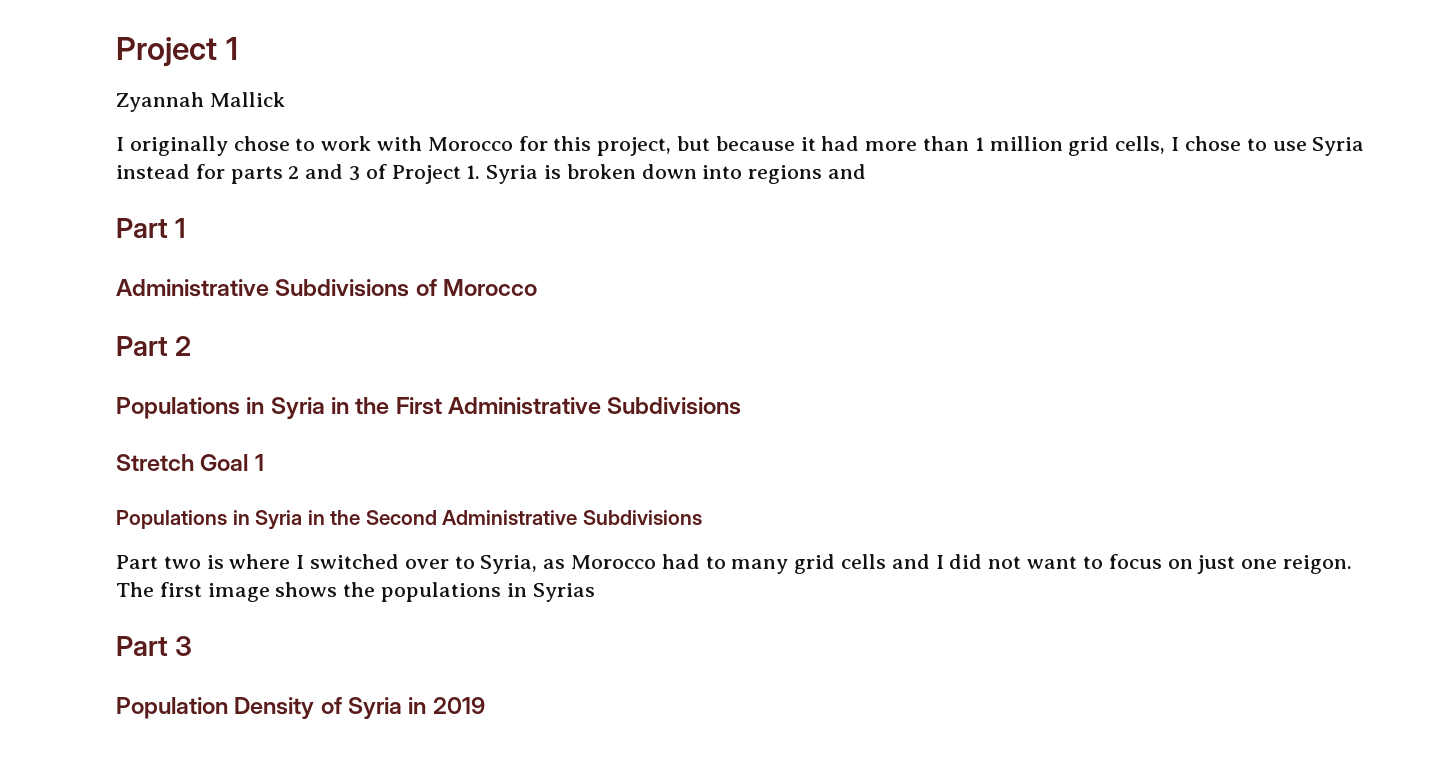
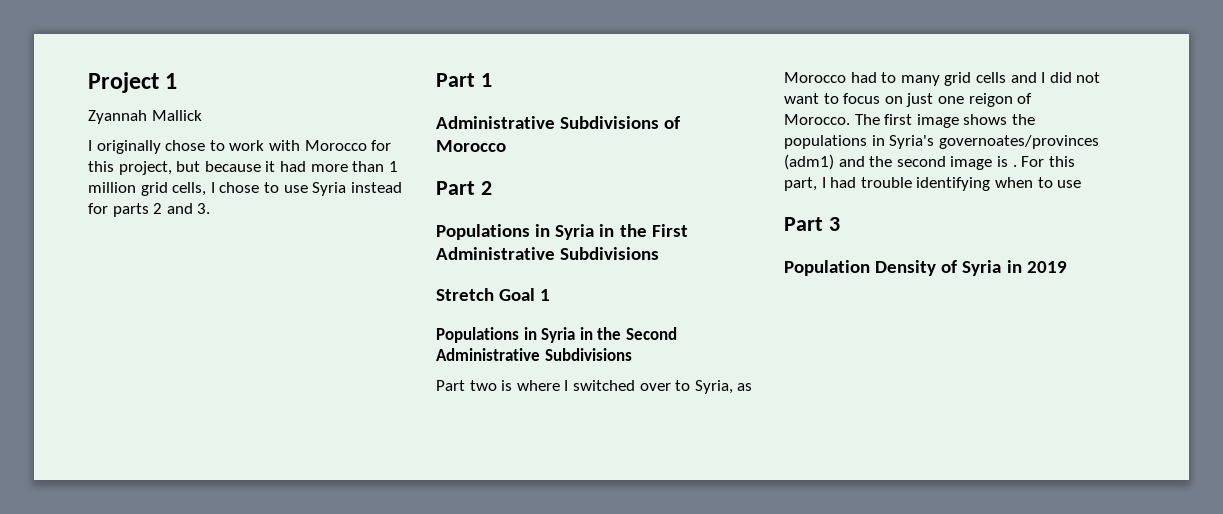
- I originally chose to work with Morocco for this project, but because it had more than 1 million grid cells, I chose to use Syria instead for parts 2 and 3 of Project 1. Syria is broken down into regions and
+ I originally chose to work with Morocco for this project, but because it had more than 1 million grid cells, I chose to use Syria instead for parts 2 and 3.
- Part two is where I switched over to Syria, as Morocco had to many grid cells and I did not want to focus on just one reigon.
+ Part two is where I switched over to Syria, as Morocco had to many grid cells and I did not want to focus on just one reigon of Morocco.
- The first image shows the populations in Syrias
+ The first image shows the populations in Syria's governoates/provinces (adm1) and the second image is . For this part, I had trouble identifying when to use

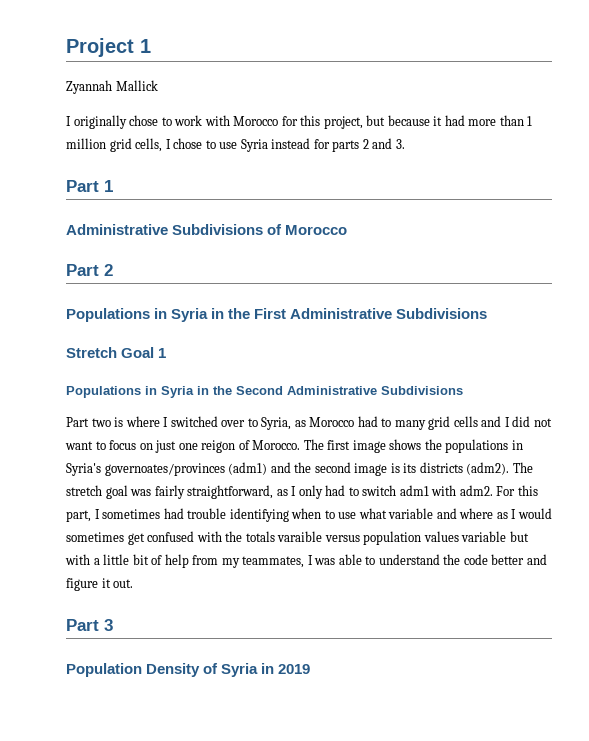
- The first image shows the populations in Syria's governoates/provinces (adm1) and the second image is .
+ The first image shows the populations in Syria's governoates/provinces (adm1) and the second image is its districts (adm2). The stretch goal was fairly straightforward, as I only had to switch adm1 with adm2.
- For this part, I had trouble identifying when to use
+ For this part, I sometimes had trouble identifying when to use what variable and where as I would sometimes get confused with the totals varaible versus population values variable but with a little bit of help from my teammates, I was able to understand the code better and figure it out.

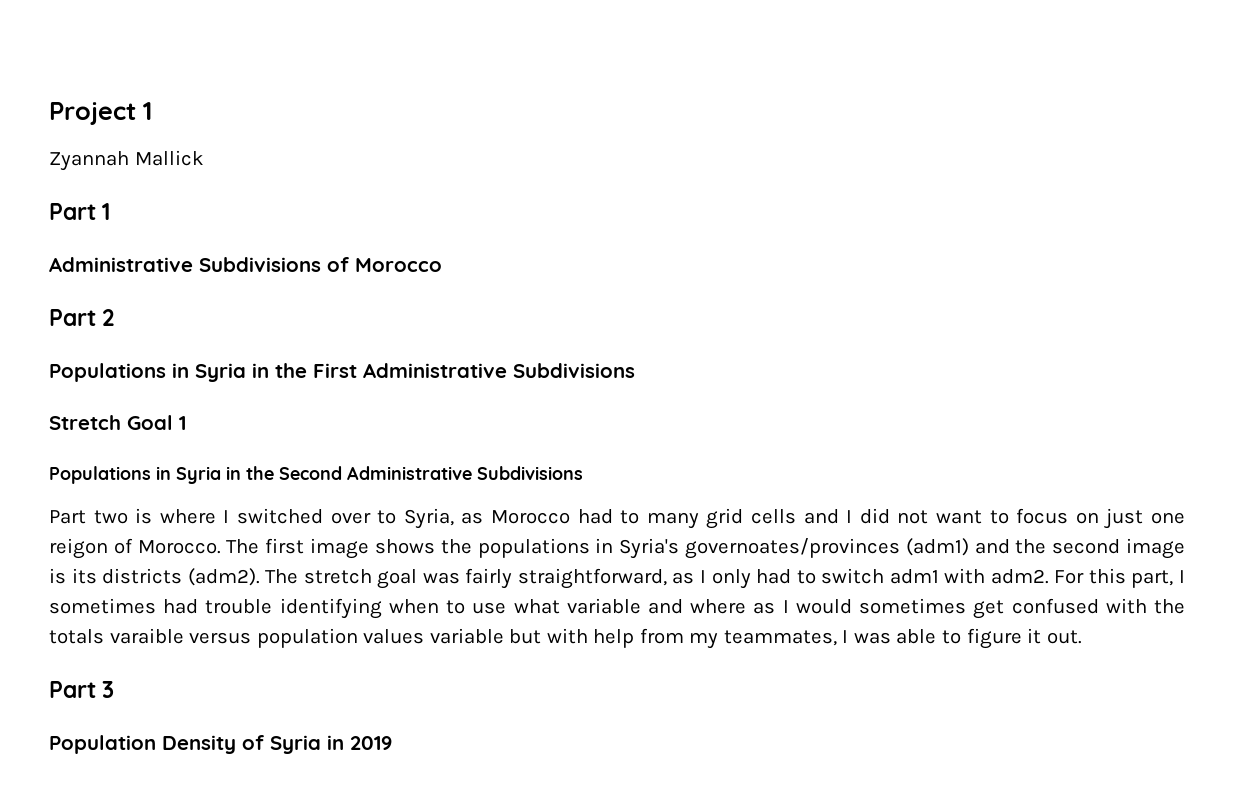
- I originally chose to work with Morocco for this project, but because it had more than 1 million grid cells, I chose to use Syria instead for parts 2 and 3.
- For this part, I sometimes had trouble identifying when to use what variable and where as I would sometimes get confused with the totals varaible versus population values variable but with a little bit of help from my teammates, I was able to understand the code better and figure it out.
+ For this part, I sometimes had trouble identifying when to use what variable and where as I would sometimes get confused with the totals varaible versus population values variable but with help from my teammates, I was able to figure it out.

